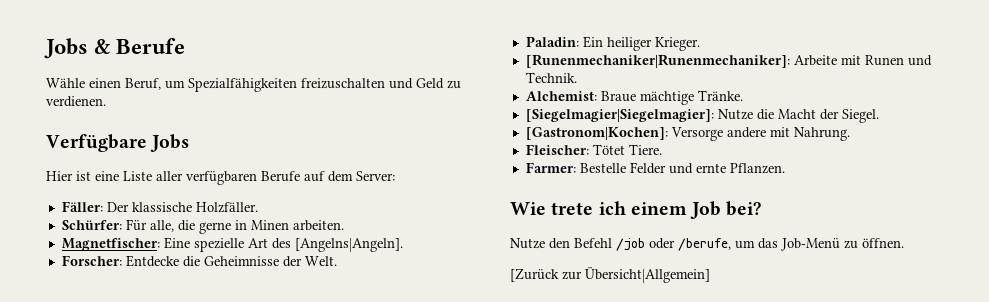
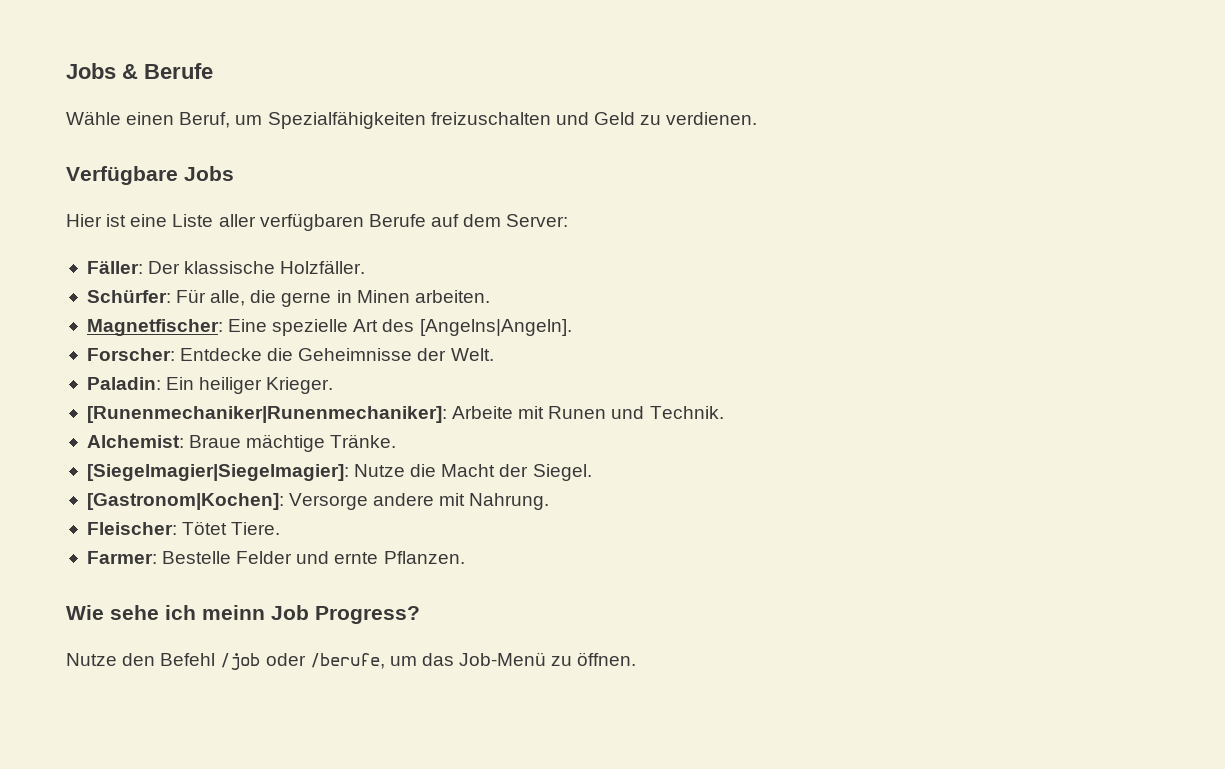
- Wie trete ich einem Job bei?
+ Wie sehe ich meinn Job Progress?
- [Zurück zur Übersicht|Allgemein]

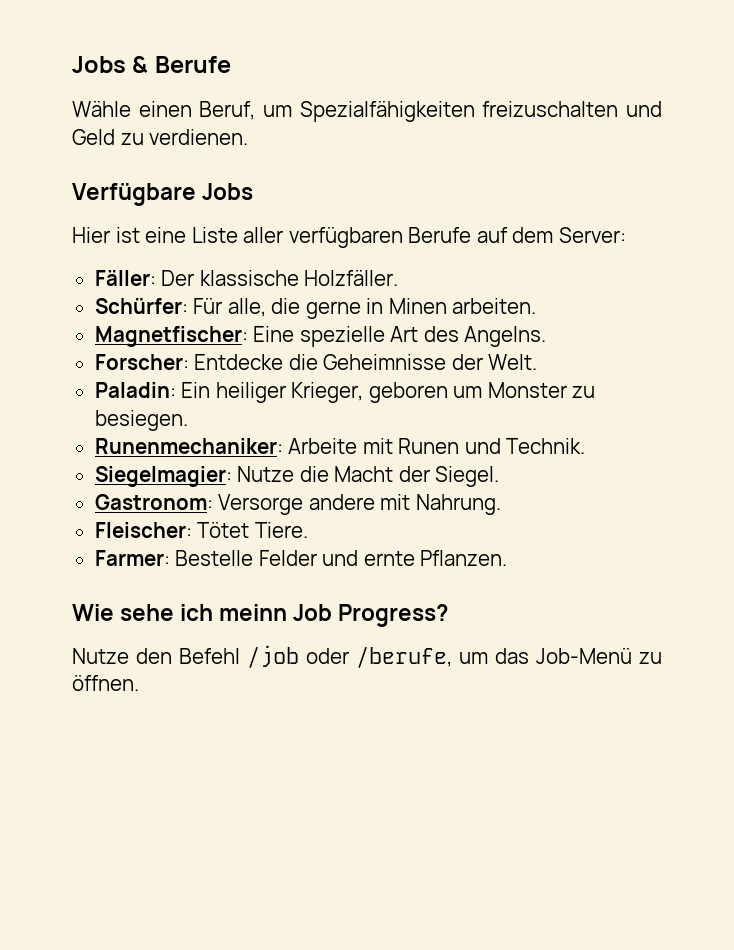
- Magnetfischer: Eine spezielle Art des [Angelns|Angeln].
+ Magnetfischer: Eine spezielle Art des Angelns.
- Paladin: Ein heiliger Krieger.
- [Runenmechaniker|Runenmechaniker]: Arbeite mit Runen und Technik.
+ Paladin: Ein heiliger Krieger, geboren um Monster zu besiegen.
+ Runenmechaniker: Arbeite mit Runen und Technik.
- Alchemist: Braue mächtige Tränke.
- [Siegelmagier|Siegelmagier]: Nutze die Macht der Siegel.
+ Siegelmagier: Nutze die Macht der Siegel.
- [Gastronom|Kochen]: Versorge andere mit Nahrung.
+ Gastronom: Versorge andere mit Nahrung.

